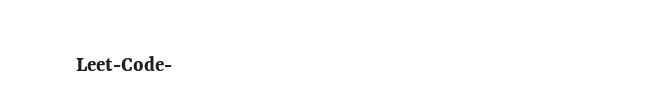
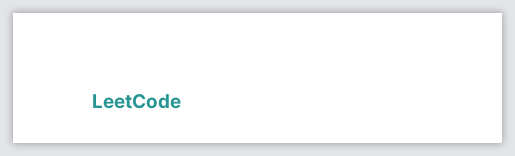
- Leet-Code-
+ LeetCode

